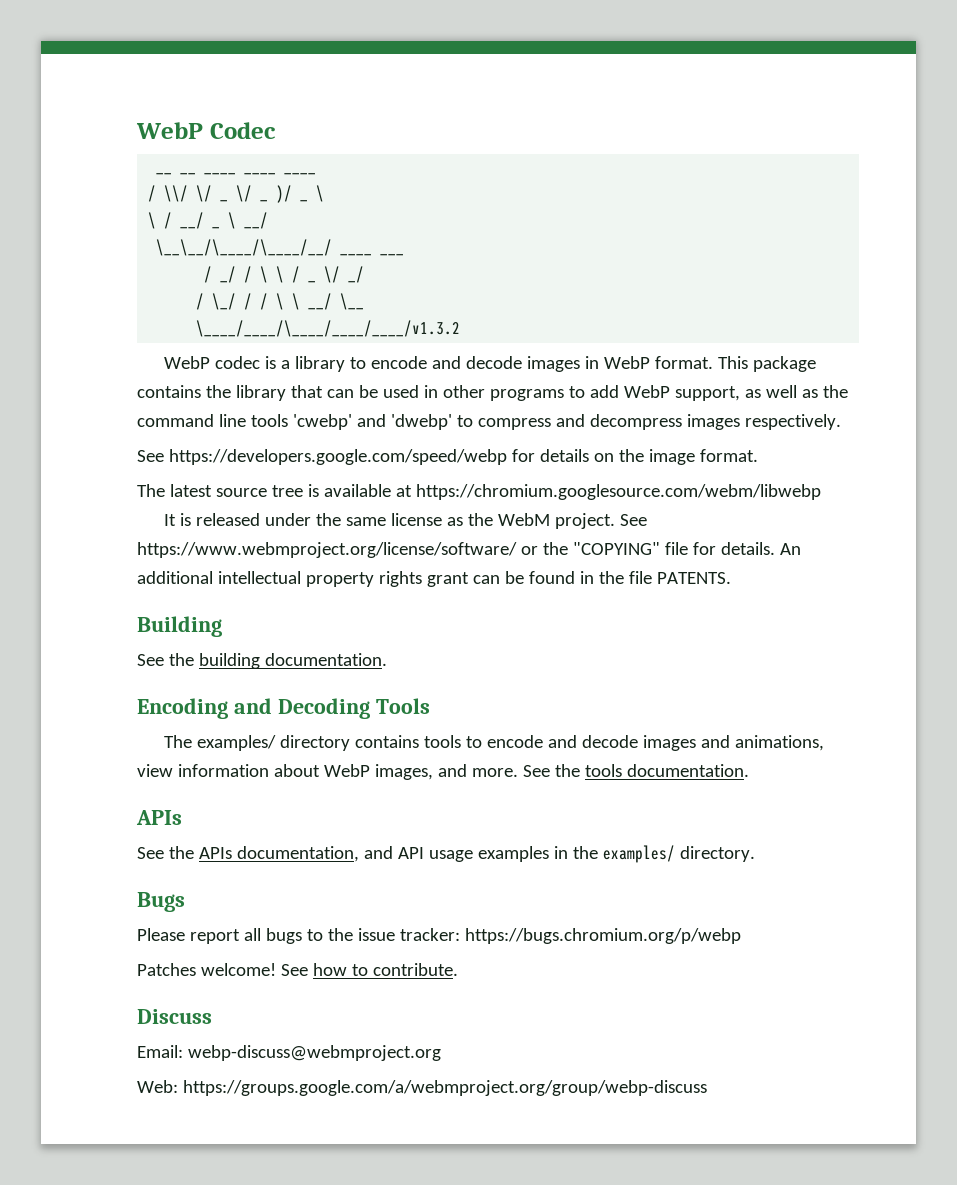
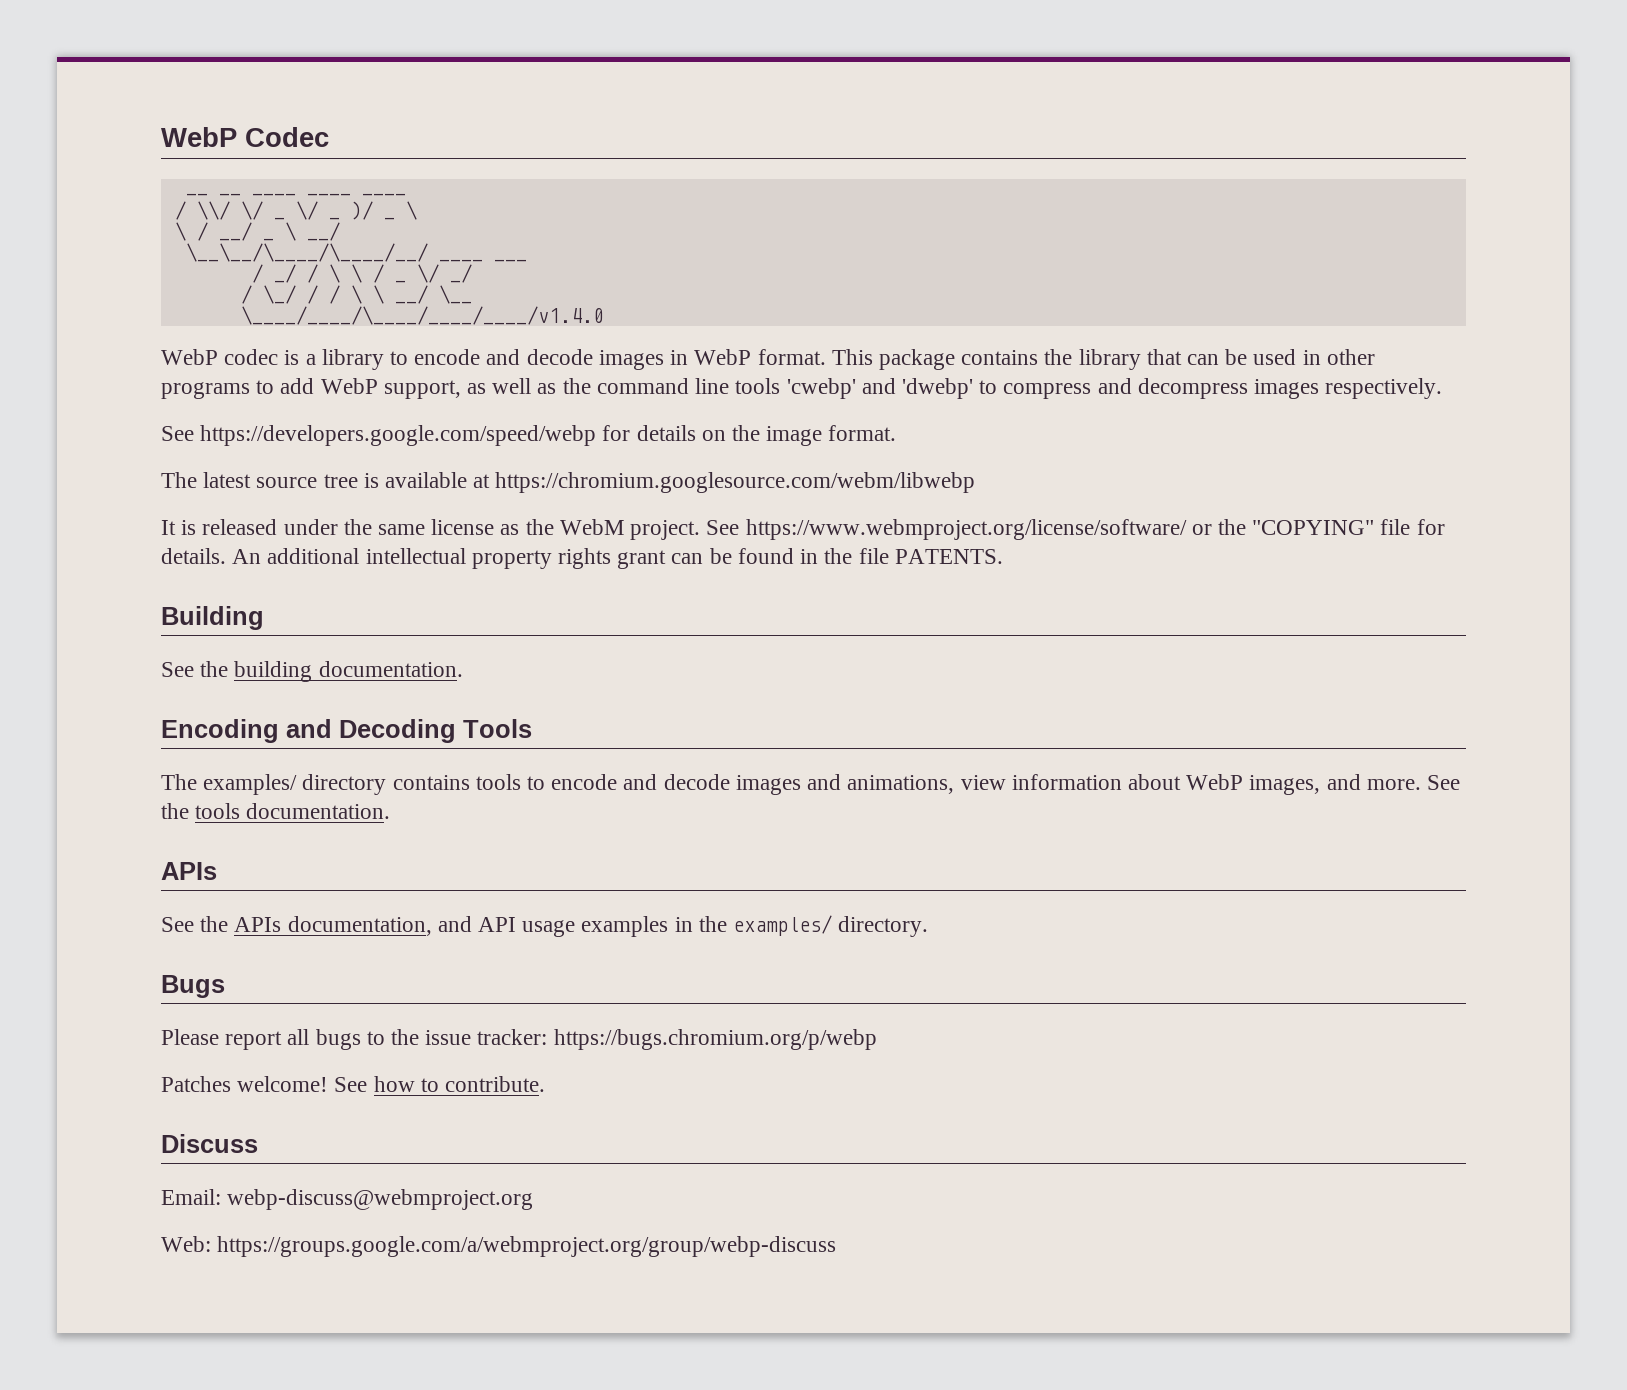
- \____/____/\____/____/____/v1.3.2
+ \____/____/\____/____/____/v1.4.0

